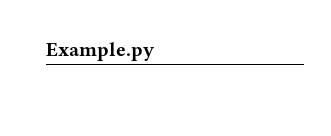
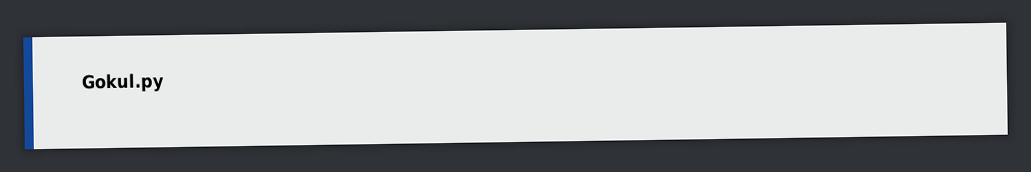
- Example.py
+ Gokul.py

